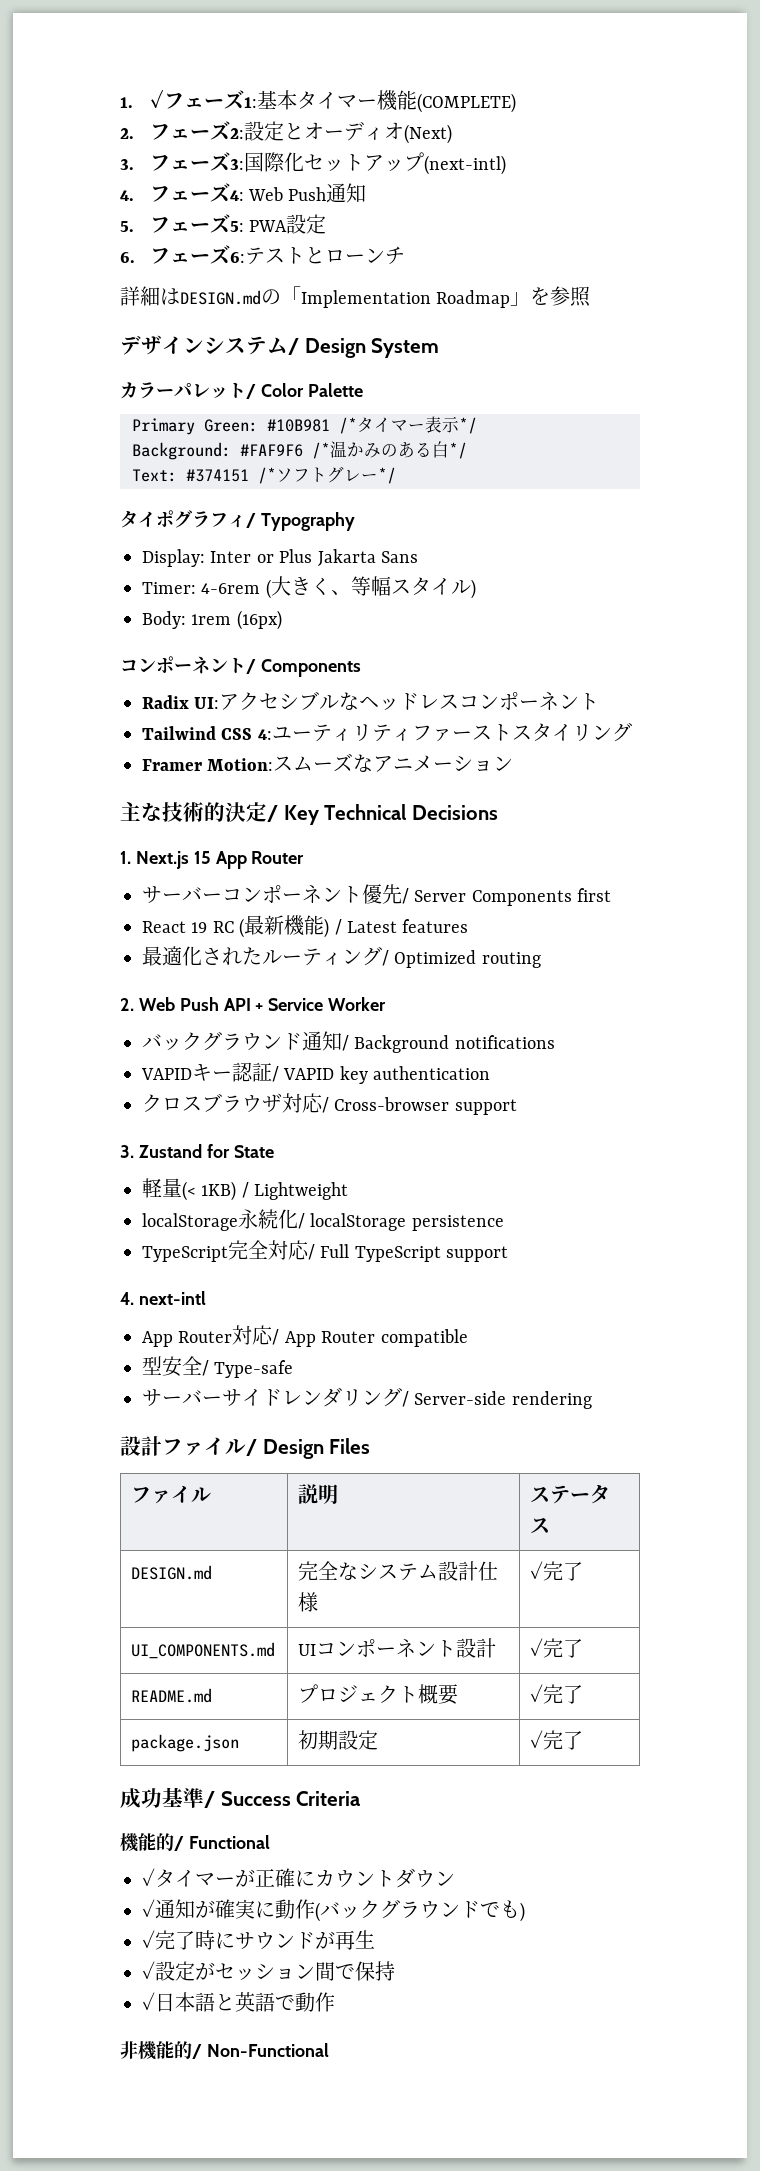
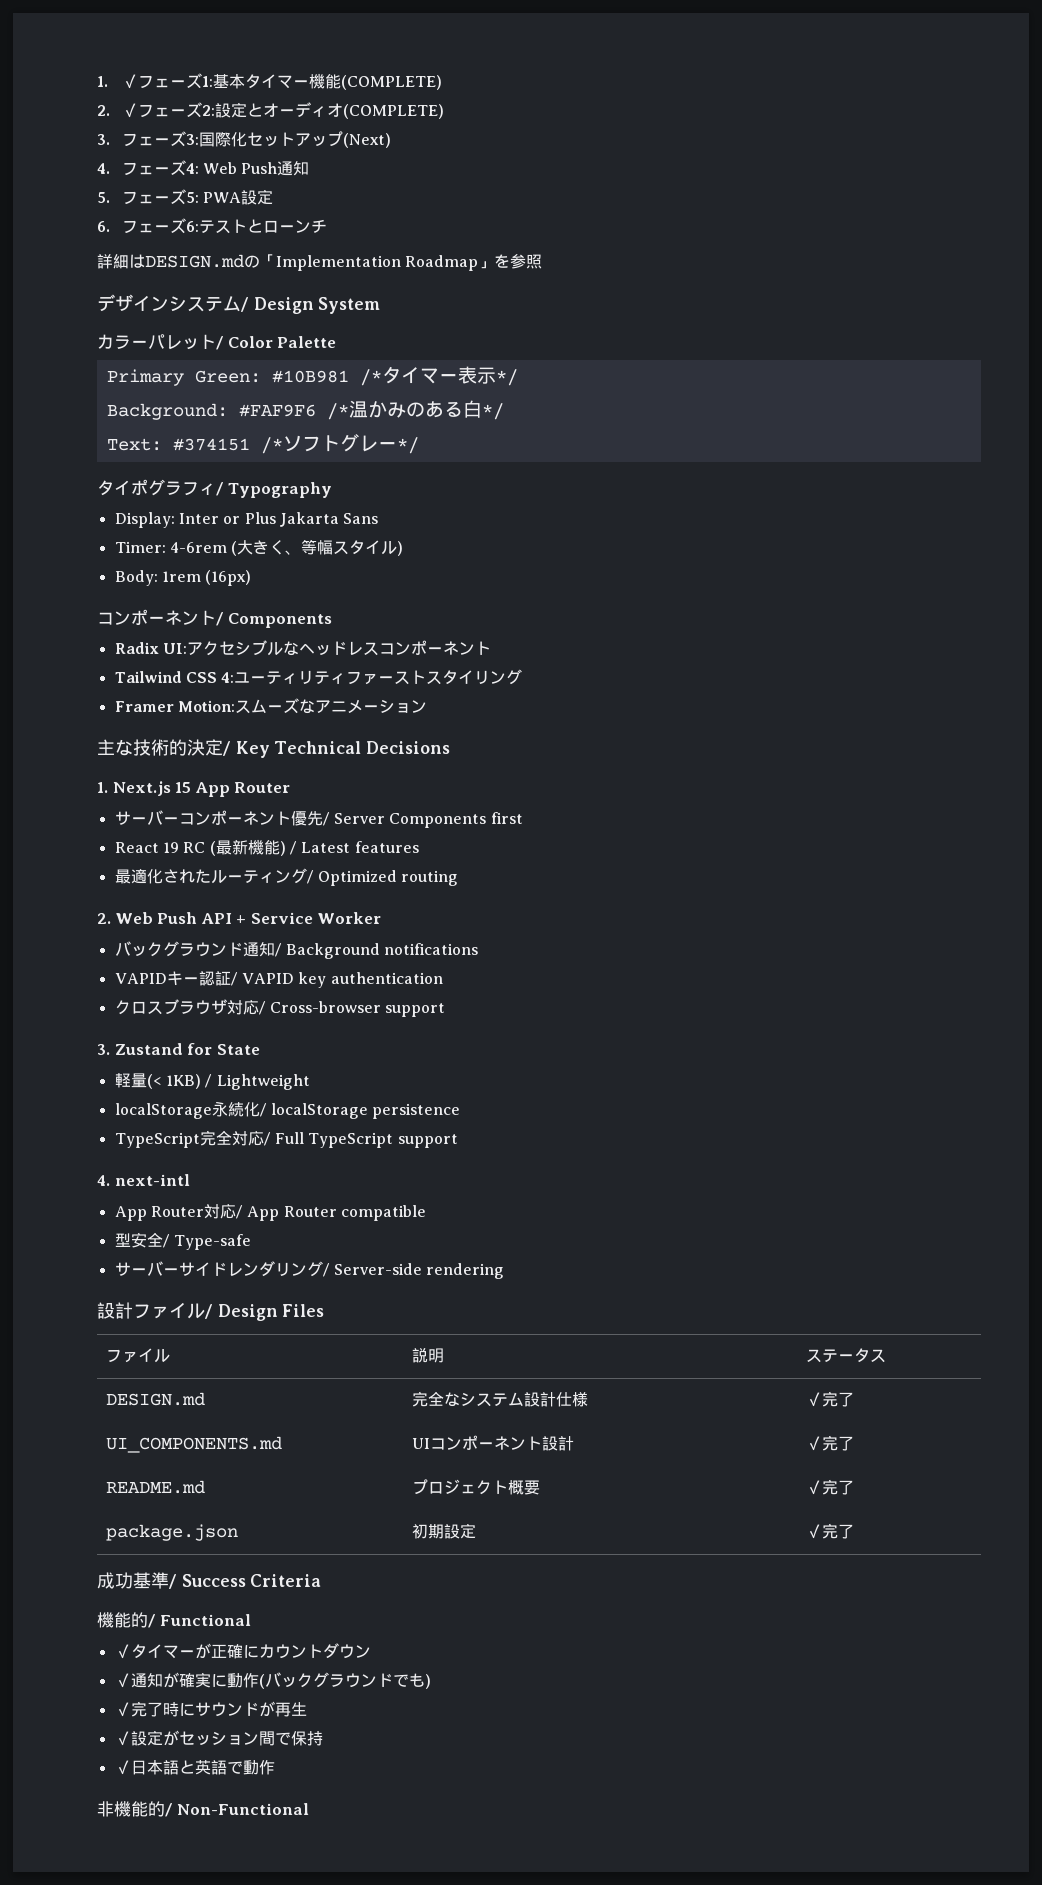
- 2.フェーズ2:設定とオーディオ(Next)
+ 2. ✓フェーズ2:設定とオーディオ(COMPLETE)
- 3.フェーズ3:国際化セットアップ(next-intl)
+ 3.フェーズ3:国際化セットアップ(Next)

